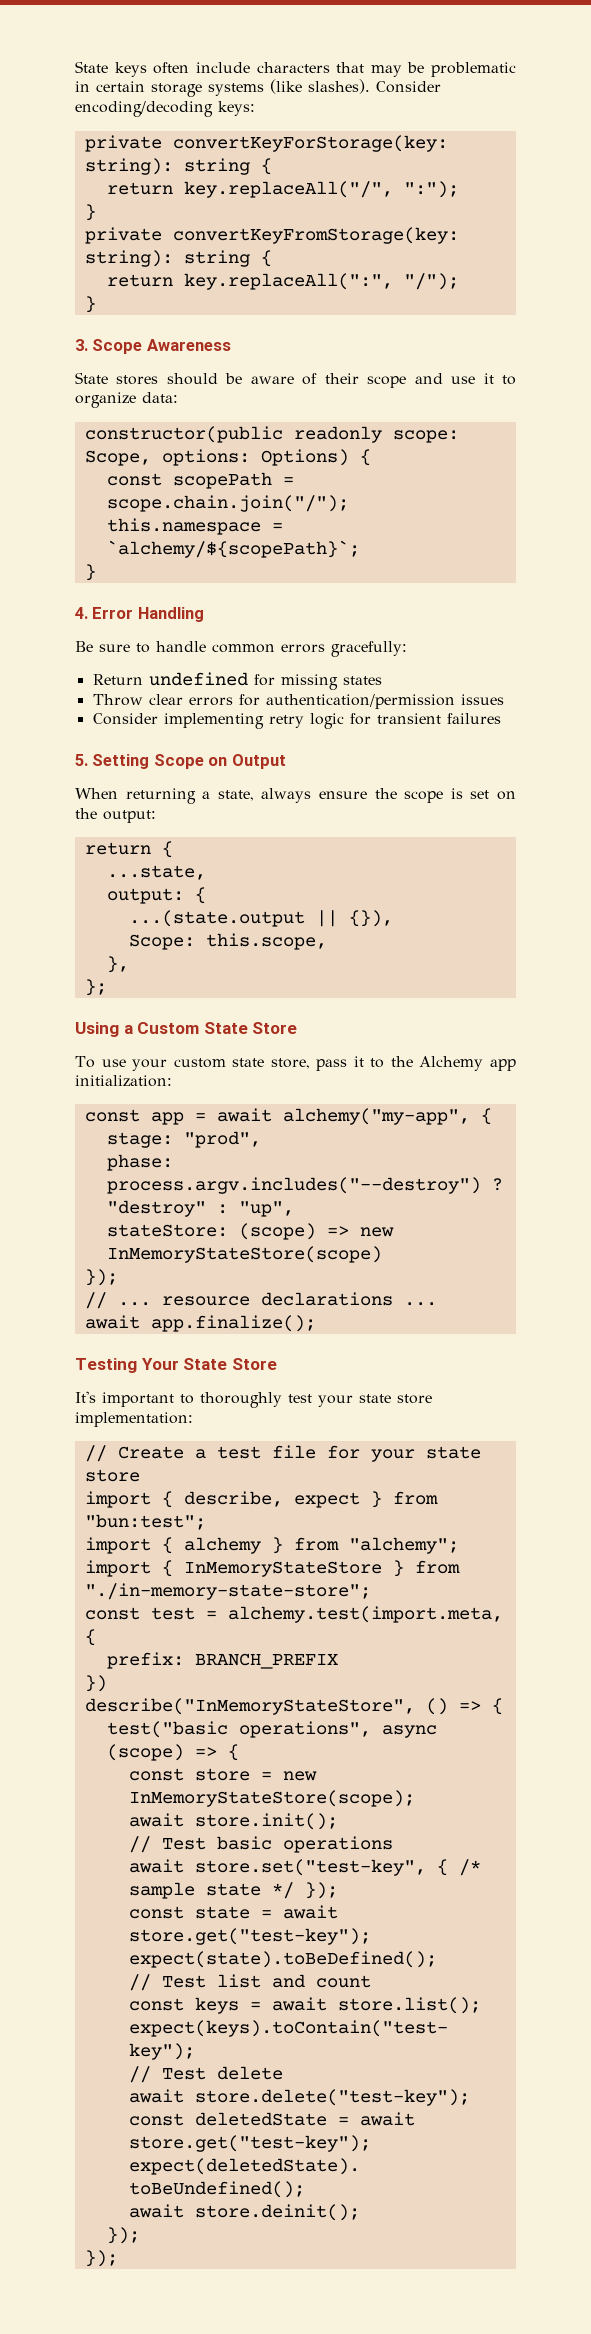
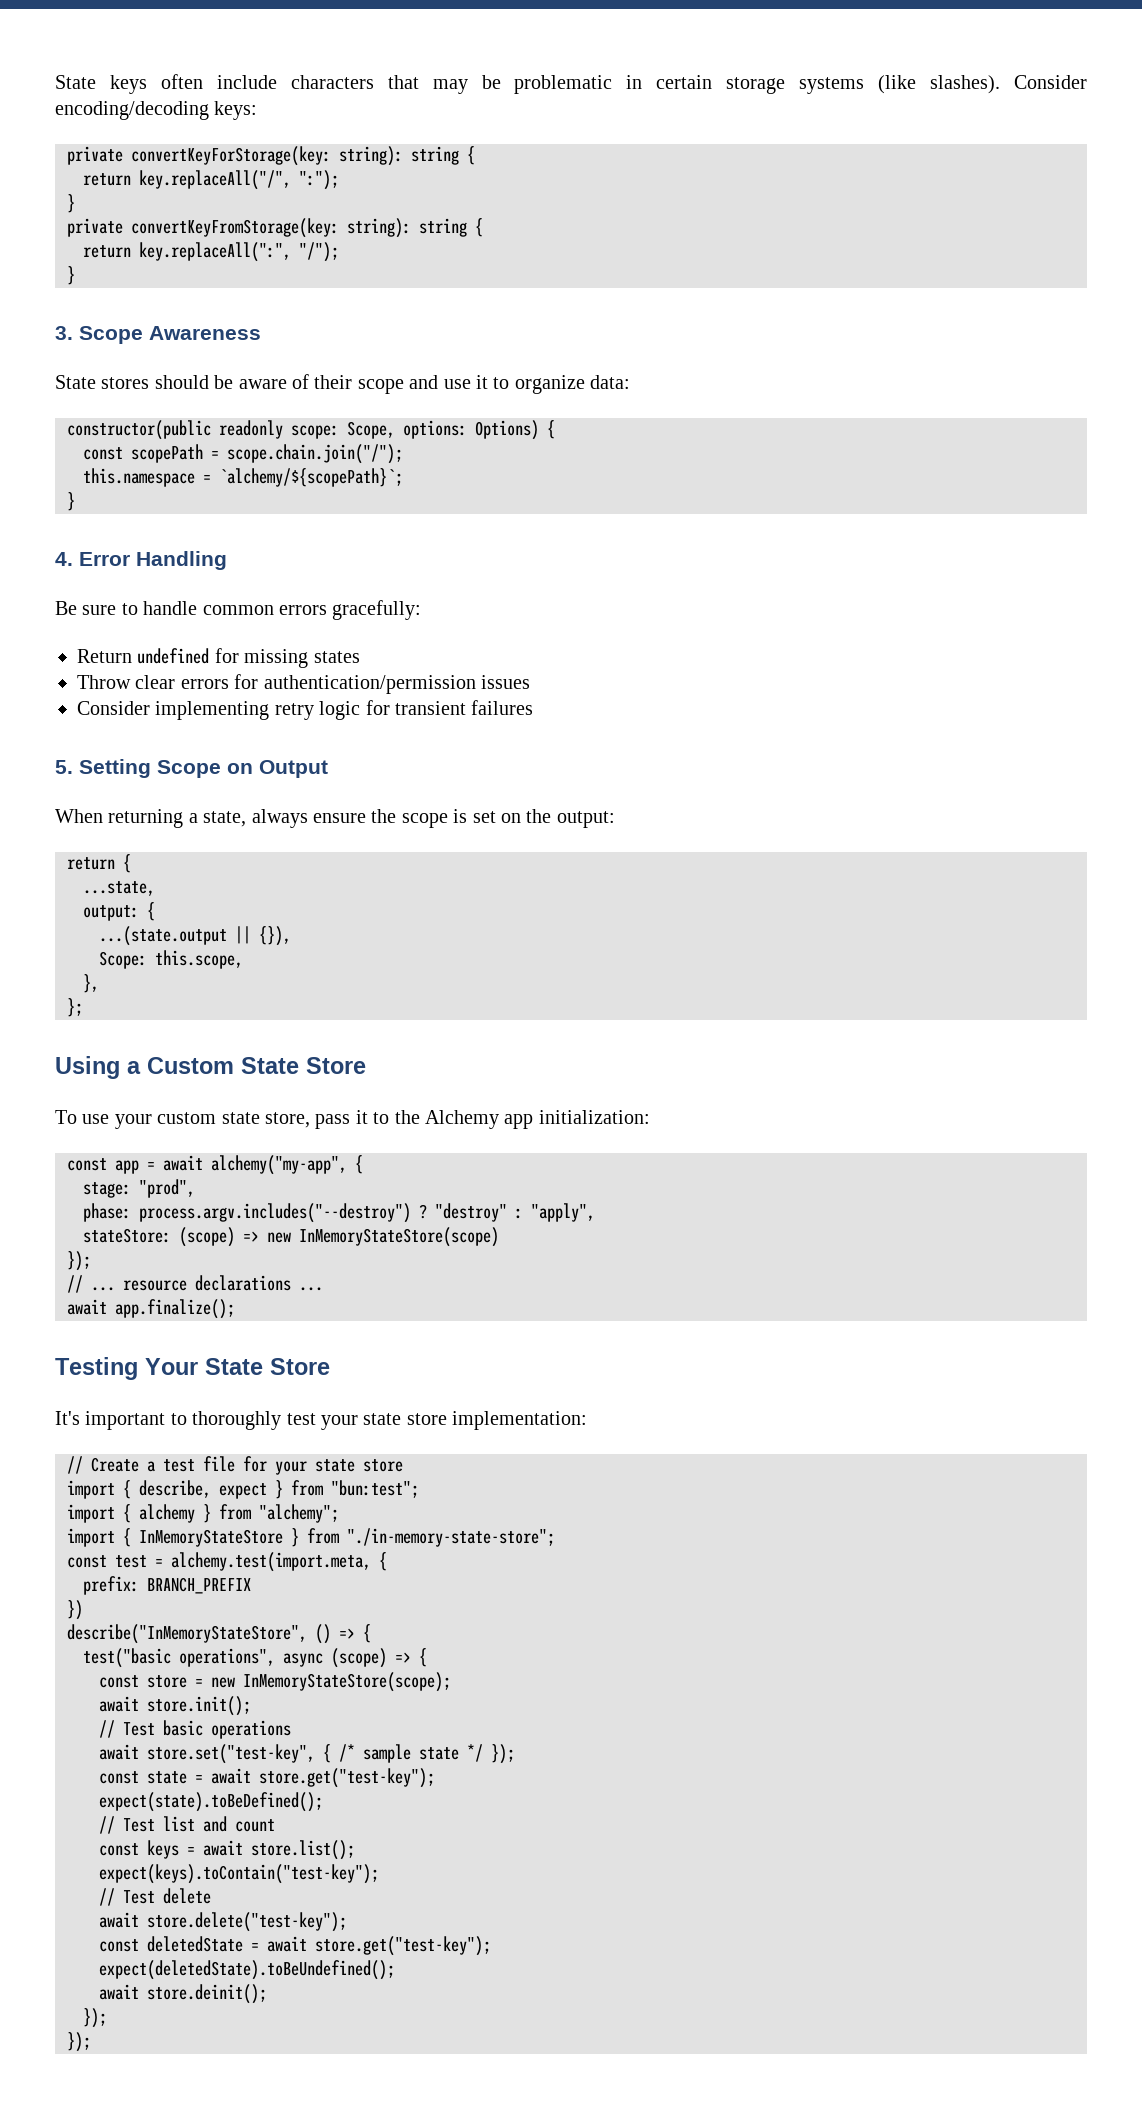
- "destroy" : "up",
+ "destroy" : "apply",

